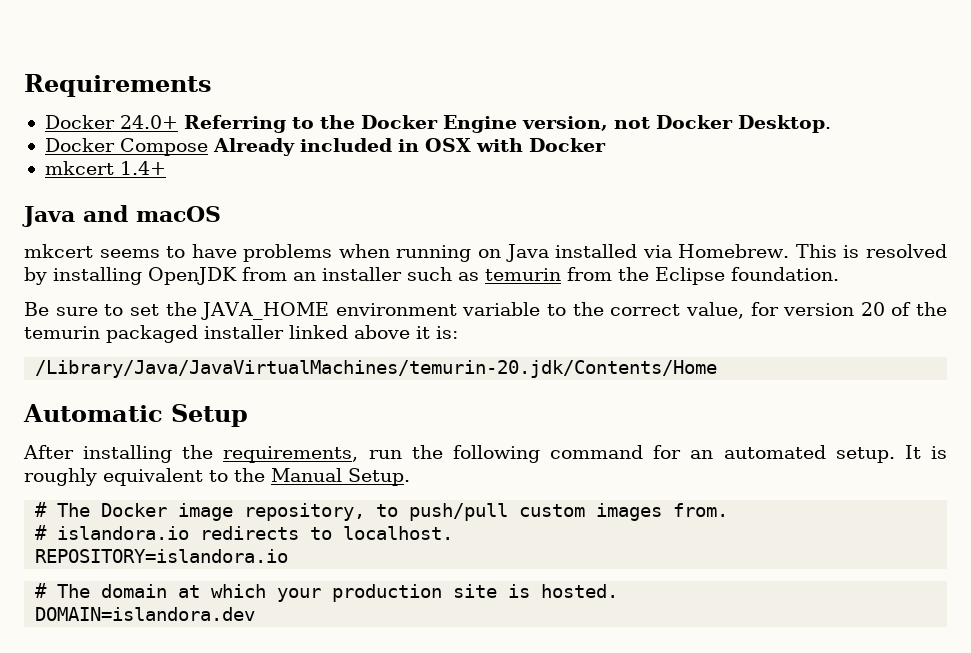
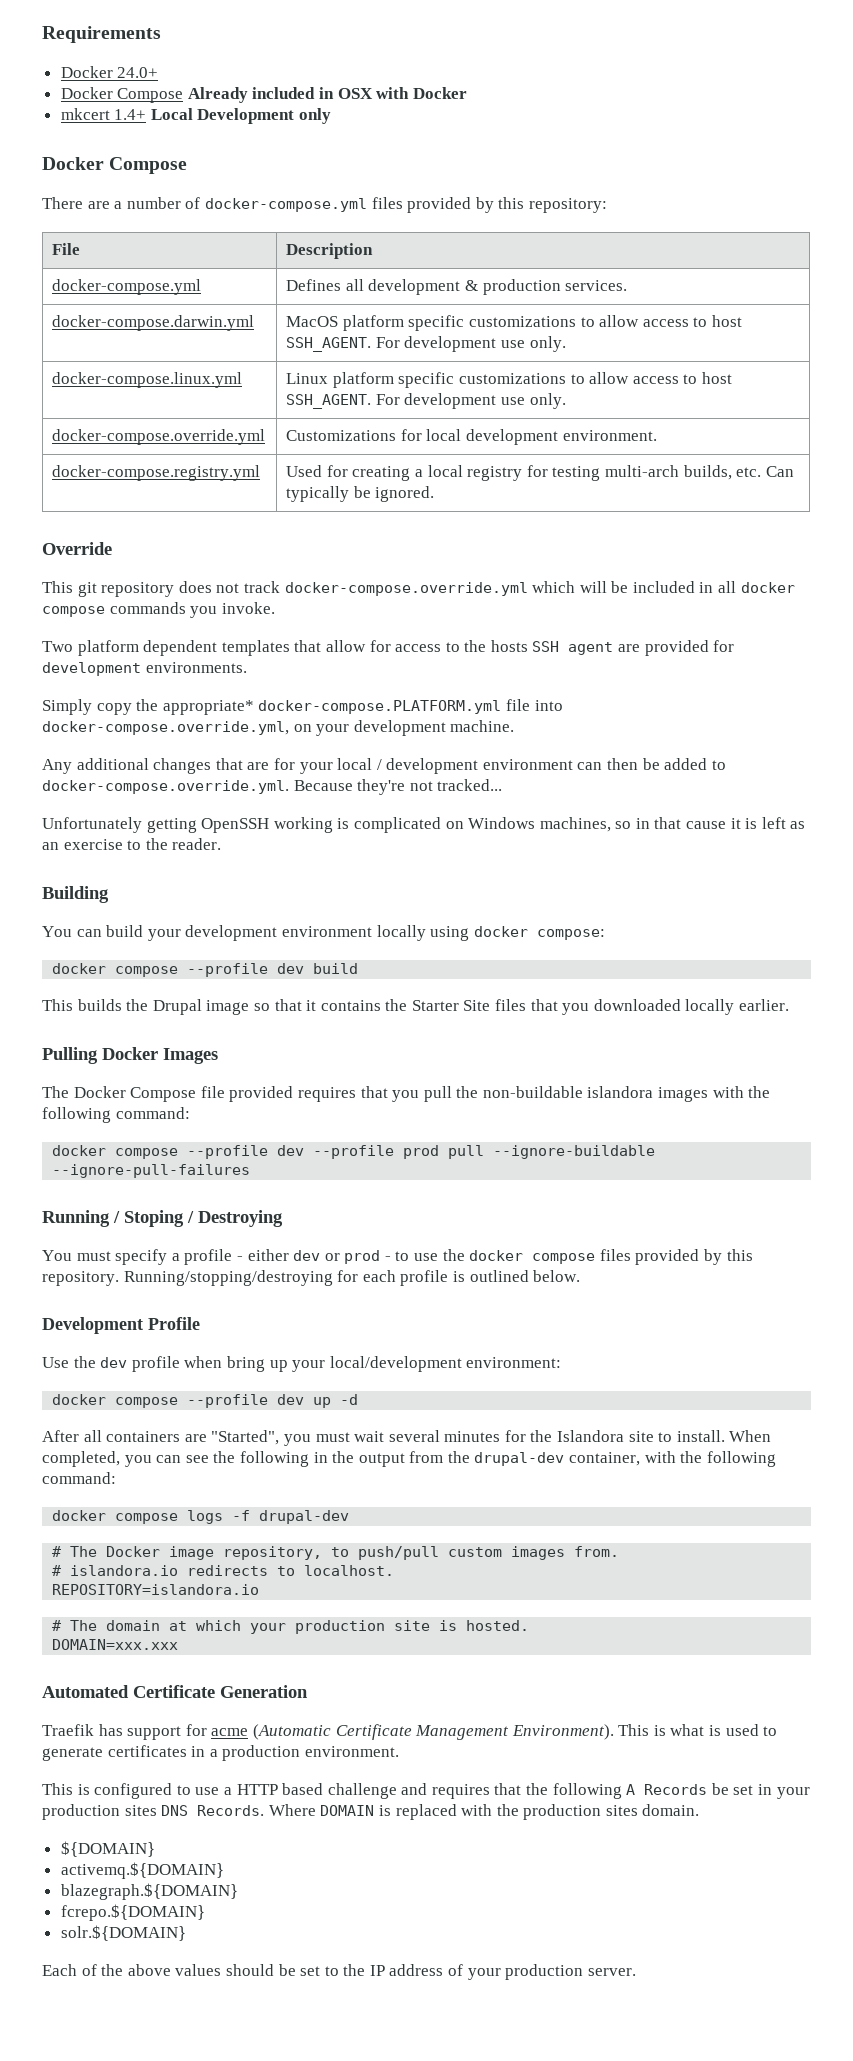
- Docker 24.0+ Referring to the Docker Engine version, not Docker Desktop.
+ Docker 24.0+
- mkcert 1.4+
- Java and macOS
- mkcert seems to have problems when running on Java installed via Homebrew. This is resolved by installing OpenJDK from an installer such as temurin from the Eclipse foundation.
- Be sure to set the JAVA_HOME environment variable to the correct value, for version 20 of the temurin packaged installer linked above it is:
- /Library/Java/JavaVirtualMachines/temurin-20.jdk/Contents/Home
- Automatic Setup
- After installing the requirements, run the following command for an automated setup. It is roughly equivalent to the Manual Setup.
+ mkcert 1.4+ Local Development only
+ Docker Compose
+ There are a number of docker-compose.yml files provided by this repository:
+ File | Description
+ docker-compose.yml | Defines all development & production services.
+ docker-compose.darwin.yml | MacOS platform specific customizations to allow access to host SSH_AGENT. For development use only.
+ docker-compose.linux.yml | Linux platform specific customizations to allow access to host SSH_AGENT. For development use only.
+ docker-compose.override.yml | Customizations for local development environment.
+ docker-compose.registry.yml | Used for creating a local registry for testing multi-arch builds, etc. Can typically be ignored.
+ Override
+ This git repository does not track docker-compose.override.yml which will be included in all docker compose commands you invoke.
+ Two platform dependent templates that allow for access to the hosts SSH agent are provided for development environments.
+ Simply copy the appropriate* docker-compose.PLATFORM.yml file into docker-compose.override.yml, on your development machine.
+ Any additional changes that are for your local / development environment can then be added to docker-compose.override.yml. Because they're not tracked...
+ Unfortunately getting OpenSSH working is complicated on Windows machines, so in that cause it is left as an exercise to the reader.
+ Building
+ You can build your development environment locally using docker compose:
+ docker compose --profile dev build
+ This builds the Drupal image so that it contains the Starter Site files that you downloaded locally earlier.
+ Pulling Docker Images
+ The Docker Compose file provided requires that you pull the non-buildable islandora images with the following command:
+ docker compose --profile dev --profile prod pull --ignore-buildable --ignore-pull-failures
+ Running / Stoping / Destroying
+ You must specify a profile - either dev or prod - to use the docker compose files provided by this repository. Running/stopping/destroying for each profile is outlined below.
+ Development Profile
+ Use the dev profile when bring up your local/development environment:
+ docker compose --profile dev up -d
+ After all containers are "Started", you must wait several minutes for the Islandora site to install. When completed, you can see the following in the output from the drupal-dev container, with the following command:
+ docker compose logs -f drupal-dev
- DOMAIN=islandora.dev
+ DOMAIN=xxx.xxx
+ Automated Certificate Generation
+ Traefik has support for acme (Automatic Certificate Management Environment). This is what is used to generate certificates in a production environment.
+ This is configured to use a HTTP based challenge and requires that the following A Records be set in your production sites DNS Records. Where DOMAIN is replaced with the production sites domain.
+ ${DOMAIN}
+ activemq.${DOMAIN}
+ blazegraph.${DOMAIN}
+ fcrepo.${DOMAIN}
+ solr.${DOMAIN}
+ Each of the above values should be set to the IP address of your production server.

